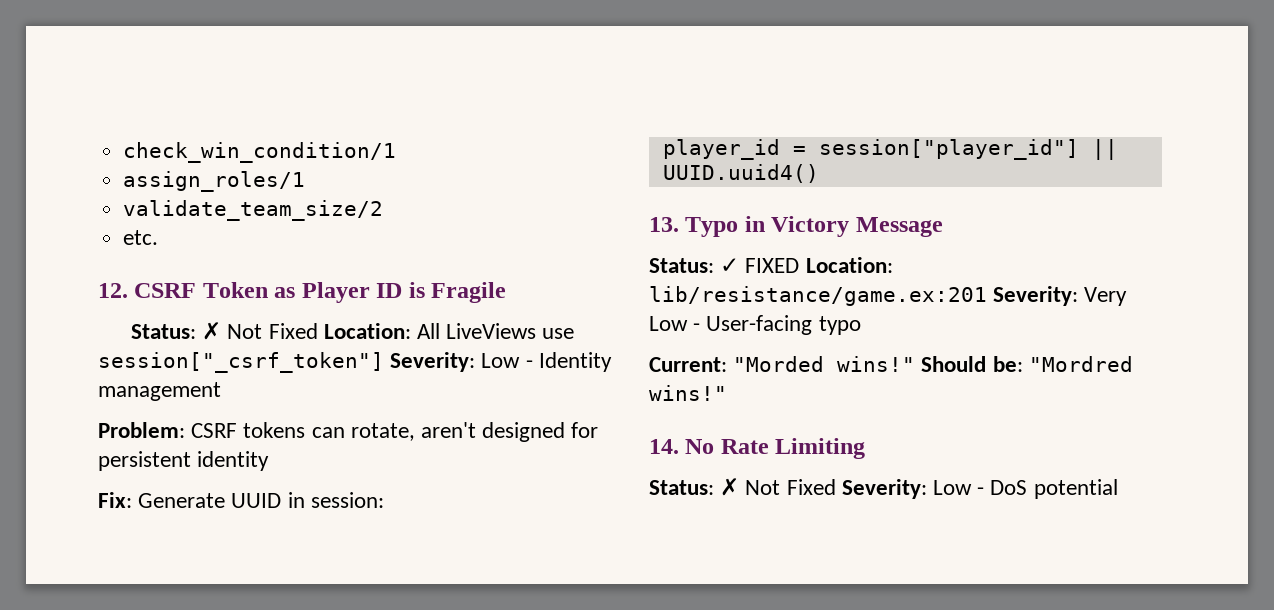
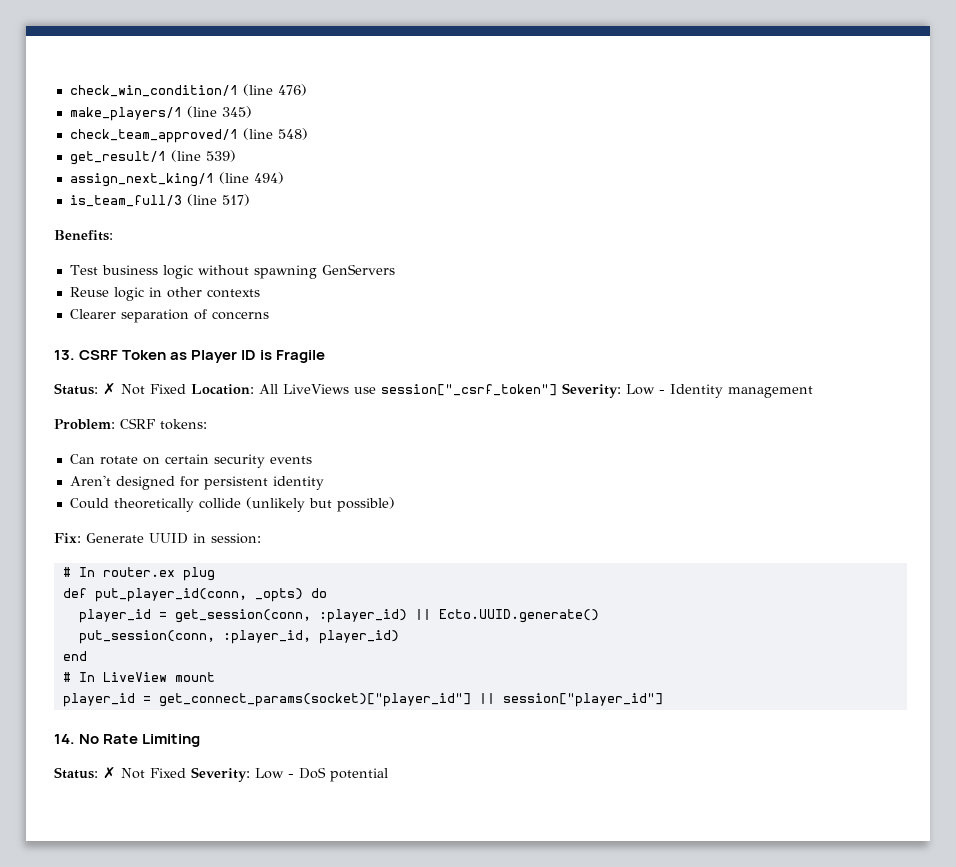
- check_win_condition/1
- assign_roles/1
- validate_team_size/2
- etc.
- 12. CSRF Token as Player ID is Fragile
+ check_win_condition/1 (line 476)
+ make_players/1 (line 345)
+ check_team_approved/1 (line 548)
+ get_result/1 (line 539)
+ assign_next_king/1 (line 494)
+ is_team_full/3 (line 517)
+ Benefits:
+ Test business logic without spawning GenServers
+ Reuse logic in other contexts
+ Clearer separation of concerns
+ 13. CSRF Token as Player ID is Fragile
- Problem: CSRF tokens can rotate, aren't designed for persistent identity
+ Problem: CSRF tokens:
+ Can rotate on certain security events
+ Aren't designed for persistent identity
+ Could theoretically collide (unlikely but possible)
- player_id = session["player_id"] || UUID.uuid4()
- 13. Typo in Victory Message
- Status: ✓ FIXED Location: lib/resistance/game.ex:201 Severity: Very Low - User-facing typo
- Current: "Morded wins!" Should be: "Mordred wins!"
+ # In router.ex plug
+ def put_player_id(conn, _opts) do
+ player_id = get_session(conn, :player_id) || Ecto.UUID.generate()
+ put_session(conn, :player_id, player_id)
+ end
+ # In LiveView mount
+ player_id = get_connect_params(socket)["player_id"] || session["player_id"]

